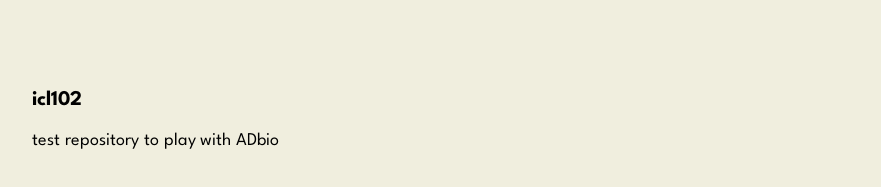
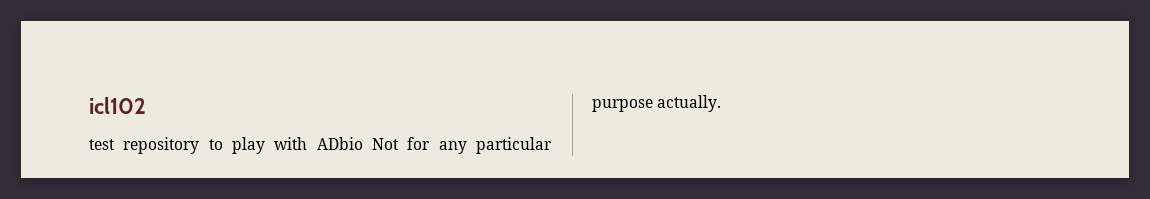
- test repository to play with ADbio
+ test repository to play with ADbio Not for any particular purpose actually.

